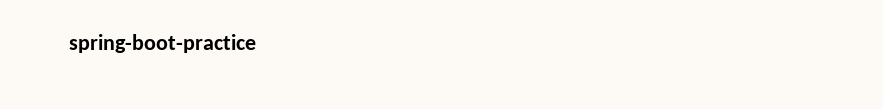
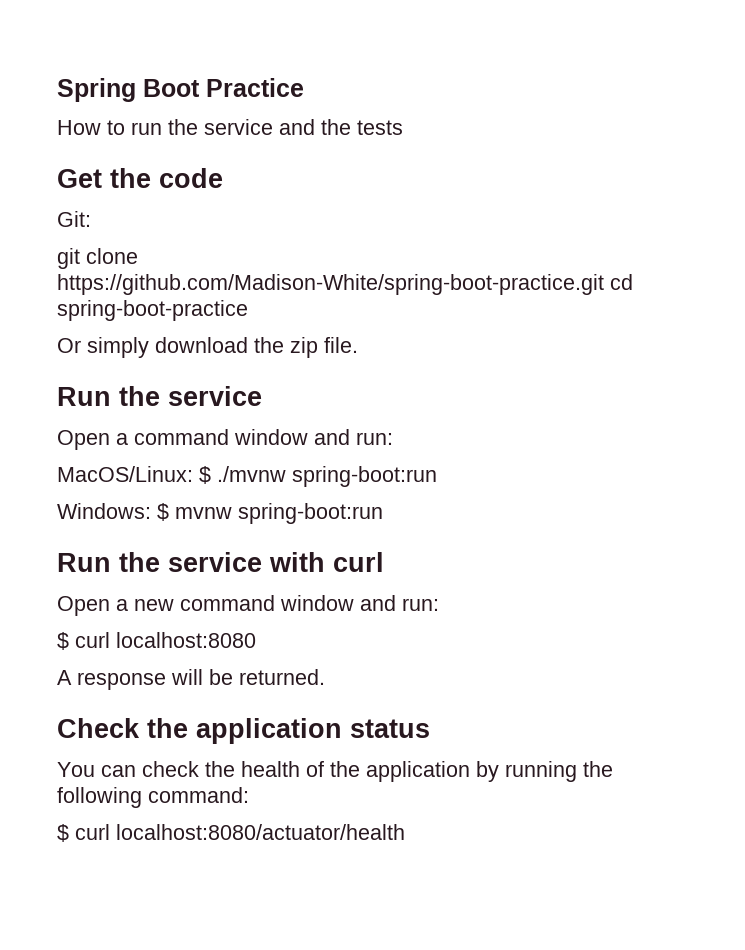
- spring-boot-practice
+ Spring Boot Practice
+ How to run the service and the tests
+ Get the code
+ Git:
+ git clone https://github.com/Madison-White/spring-boot-practice.git cd spring-boot-practice
+ Or simply download the zip file.
+ Run the service
+ Open a command window and run:
+ MacOS/Linux: $ ./mvnw spring-boot:run
+ Windows: $ mvnw spring-boot:run
+ Run the service with curl
+ Open a new command window and run:
+ $ curl localhost:8080
+ A response will be returned.
+ Check the application status
+ You can check the health of the application by running the following command:
+ $ curl localhost:8080/actuator/health

